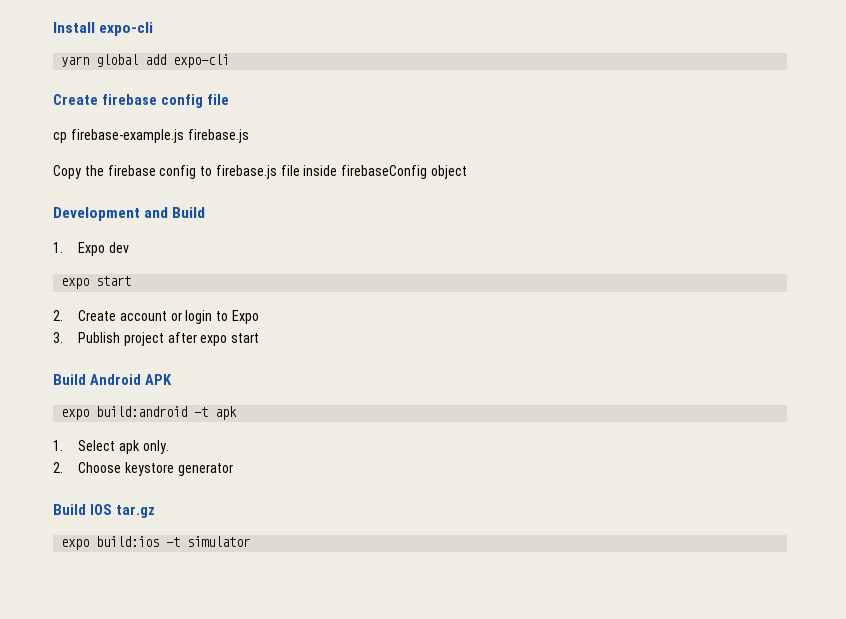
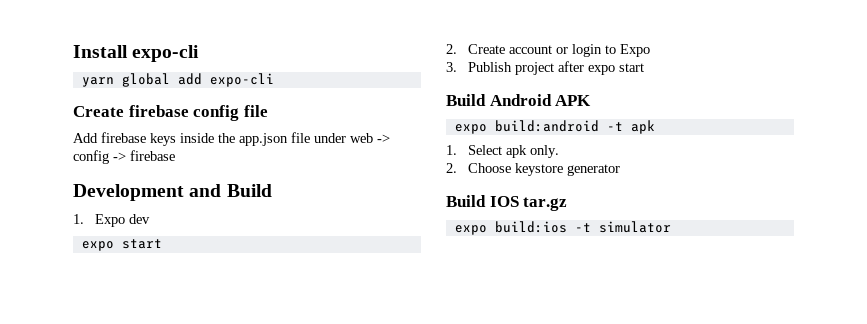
- cp firebase-example.js firebase.js
- Copy the firebase config to firebase.js file inside firebaseConfig object
+ Add firebase keys inside the app.json file under web -> config -> firebase

